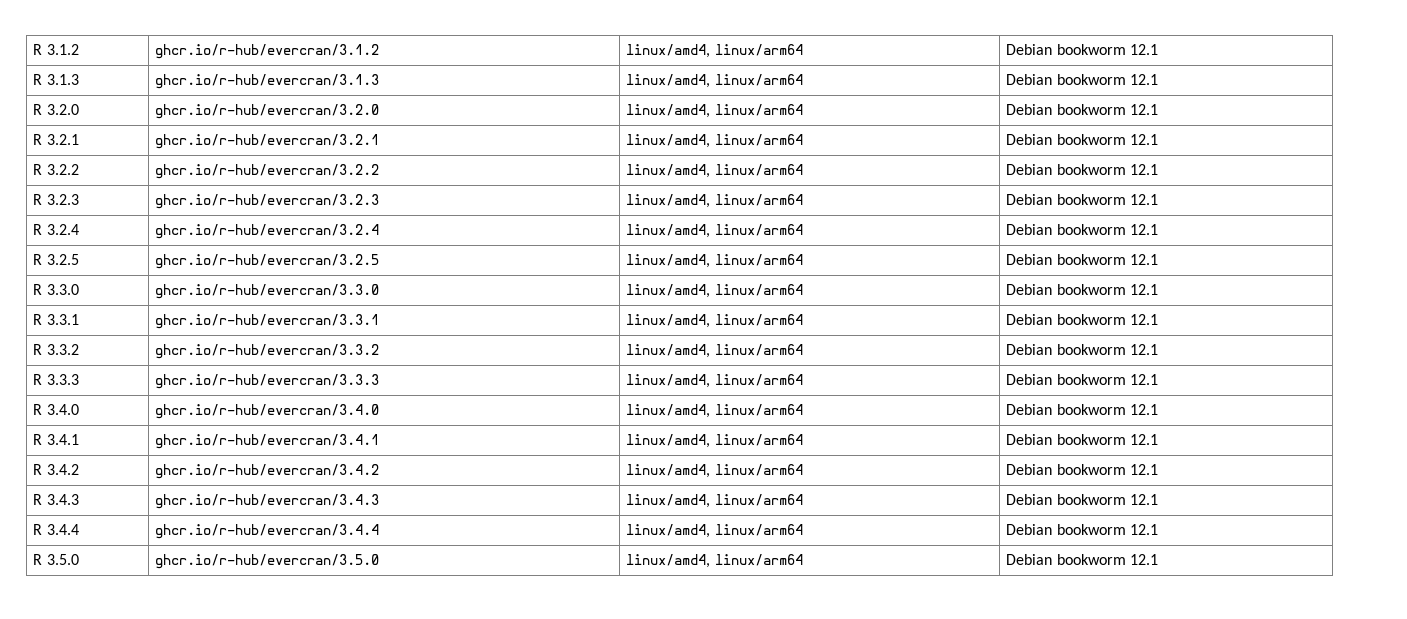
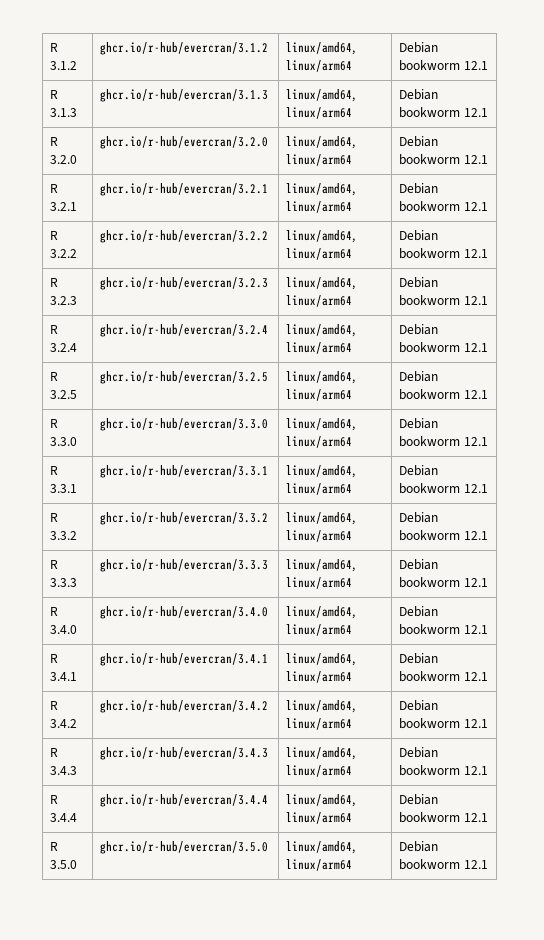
- R 3.1.2 | ghcr.io/r-hub/evercran/3.1.2 | linux/amd4, linux/arm64 | Debian bookworm 12.1
+ R 3.1.2 | ghcr.io/r-hub/evercran/3.1.2 | linux/amd64, linux/arm64 | Debian bookworm 12.1
- R 3.1.3 | ghcr.io/r-hub/evercran/3.1.3 | linux/amd4, linux/arm64 | Debian bookworm 12.1
+ R 3.1.3 | ghcr.io/r-hub/evercran/3.1.3 | linux/amd64, linux/arm64 | Debian bookworm 12.1
- R 3.2.0 | ghcr.io/r-hub/evercran/3.2.0 | linux/amd4, linux/arm64 | Debian bookworm 12.1
+ R 3.2.0 | ghcr.io/r-hub/evercran/3.2.0 | linux/amd64, linux/arm64 | Debian bookworm 12.1
- R 3.2.1 | ghcr.io/r-hub/evercran/3.2.1 | linux/amd4, linux/arm64 | Debian bookworm 12.1
+ R 3.2.1 | ghcr.io/r-hub/evercran/3.2.1 | linux/amd64, linux/arm64 | Debian bookworm 12.1
- R 3.2.2 | ghcr.io/r-hub/evercran/3.2.2 | linux/amd4, linux/arm64 | Debian bookworm 12.1
+ R 3.2.2 | ghcr.io/r-hub/evercran/3.2.2 | linux/amd64, linux/arm64 | Debian bookworm 12.1
- R 3.2.3 | ghcr.io/r-hub/evercran/3.2.3 | linux/amd4, linux/arm64 | Debian bookworm 12.1
+ R 3.2.3 | ghcr.io/r-hub/evercran/3.2.3 | linux/amd64, linux/arm64 | Debian bookworm 12.1
- R 3.2.4 | ghcr.io/r-hub/evercran/3.2.4 | linux/amd4, linux/arm64 | Debian bookworm 12.1
+ R 3.2.4 | ghcr.io/r-hub/evercran/3.2.4 | linux/amd64, linux/arm64 | Debian bookworm 12.1
- R 3.2.5 | ghcr.io/r-hub/evercran/3.2.5 | linux/amd4, linux/arm64 | Debian bookworm 12.1
+ R 3.2.5 | ghcr.io/r-hub/evercran/3.2.5 | linux/amd64, linux/arm64 | Debian bookworm 12.1
- R 3.3.0 | ghcr.io/r-hub/evercran/3.3.0 | linux/amd4, linux/arm64 | Debian bookworm 12.1
+ R 3.3.0 | ghcr.io/r-hub/evercran/3.3.0 | linux/amd64, linux/arm64 | Debian bookworm 12.1
- R 3.3.1 | ghcr.io/r-hub/evercran/3.3.1 | linux/amd4, linux/arm64 | Debian bookworm 12.1
+ R 3.3.1 | ghcr.io/r-hub/evercran/3.3.1 | linux/amd64, linux/arm64 | Debian bookworm 12.1
- R 3.3.2 | ghcr.io/r-hub/evercran/3.3.2 | linux/amd4, linux/arm64 | Debian bookworm 12.1
+ R 3.3.2 | ghcr.io/r-hub/evercran/3.3.2 | linux/amd64, linux/arm64 | Debian bookworm 12.1
- R 3.3.3 | ghcr.io/r-hub/evercran/3.3.3 | linux/amd4, linux/arm64 | Debian bookworm 12.1
+ R 3.3.3 | ghcr.io/r-hub/evercran/3.3.3 | linux/amd64, linux/arm64 | Debian bookworm 12.1
- R 3.4.0 | ghcr.io/r-hub/evercran/3.4.0 | linux/amd4, linux/arm64 | Debian bookworm 12.1
+ R 3.4.0 | ghcr.io/r-hub/evercran/3.4.0 | linux/amd64, linux/arm64 | Debian bookworm 12.1
- R 3.4.1 | ghcr.io/r-hub/evercran/3.4.1 | linux/amd4, linux/arm64 | Debian bookworm 12.1
+ R 3.4.1 | ghcr.io/r-hub/evercran/3.4.1 | linux/amd64, linux/arm64 | Debian bookworm 12.1
- R 3.4.2 | ghcr.io/r-hub/evercran/3.4.2 | linux/amd4, linux/arm64 | Debian bookworm 12.1
+ R 3.4.2 | ghcr.io/r-hub/evercran/3.4.2 | linux/amd64, linux/arm64 | Debian bookworm 12.1
- R 3.4.3 | ghcr.io/r-hub/evercran/3.4.3 | linux/amd4, linux/arm64 | Debian bookworm 12.1
+ R 3.4.3 | ghcr.io/r-hub/evercran/3.4.3 | linux/amd64, linux/arm64 | Debian bookworm 12.1
- R 3.4.4 | ghcr.io/r-hub/evercran/3.4.4 | linux/amd4, linux/arm64 | Debian bookworm 12.1
+ R 3.4.4 | ghcr.io/r-hub/evercran/3.4.4 | linux/amd64, linux/arm64 | Debian bookworm 12.1
- R 3.5.0 | ghcr.io/r-hub/evercran/3.5.0 | linux/amd4, linux/arm64 | Debian bookworm 12.1
+ R 3.5.0 | ghcr.io/r-hub/evercran/3.5.0 | linux/amd64, linux/arm64 | Debian bookworm 12.1

